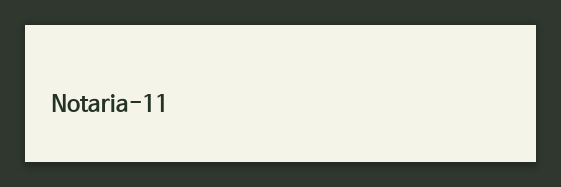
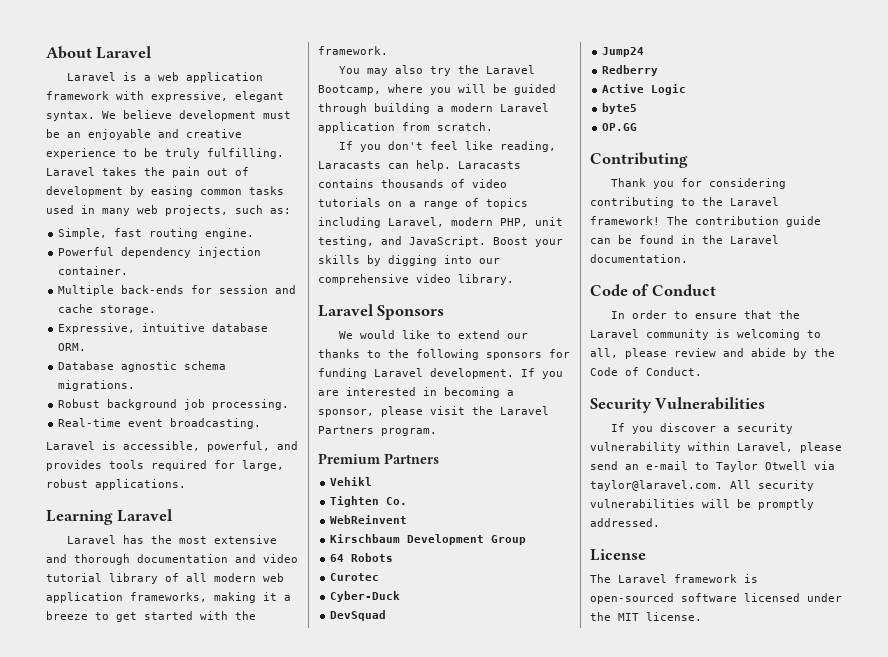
- Notaria-11
+ About Laravel
+ Laravel is a web application framework with expressive, elegant syntax. We believe development must be an enjoyable and creative experience to be truly fulfilling. Laravel takes the pain out of development by easing common tasks used in many web projects, such as:
+ Simple, fast routing engine.
+ Powerful dependency injection container.
+ Multiple back-ends for session and cache storage.
+ Expressive, intuitive database ORM.
+ Database agnostic schema migrations.
+ Robust background job processing.
+ Real-time event broadcasting.
+ Laravel is accessible, powerful, and provides tools required for large, robust applications.
+ Learning Laravel
+ Laravel has the most extensive and thorough documentation and video tutorial library of all modern web application frameworks, making it a breeze to get started with the framework.
+ You may also try the Laravel Bootcamp, where you will be guided through building a modern Laravel application from scratch.
+ If you don't feel like reading, Laracasts can help. Laracasts contains thousands of video tutorials on a range of topics including Laravel, modern PHP, unit testing, and JavaScript. Boost your skills by digging into our comprehensive video library.
+ Laravel Sponsors
+ We would like to extend our thanks to the following sponsors for funding Laravel development. If you are interested in becoming a sponsor, please visit the Laravel Partners program.
+ Premium Partners
+ Vehikl
+ Tighten Co.
+ WebReinvent
+ Kirschbaum Development Group
+ 64 Robots
+ Curotec
+ Cyber-Duck
+ DevSquad
+ Jump24
+ Redberry
+ Active Logic
+ byte5
+ OP.GG
+ Contributing
+ Thank you for considering contributing to the Laravel framework! The contribution guide can be found in the Laravel documentation.
+ Code of Conduct
+ In order to ensure that the Laravel community is welcoming to all, please review and abide by the Code of Conduct.
+ Security Vulnerabilities
+ If you discover a security vulnerability within Laravel, please send an e-mail to Taylor Otwell via taylor@laravel.com. All security vulnerabilities will be promptly addressed.
+ License
+ The Laravel framework is open-sourced software licensed under the MIT license.

